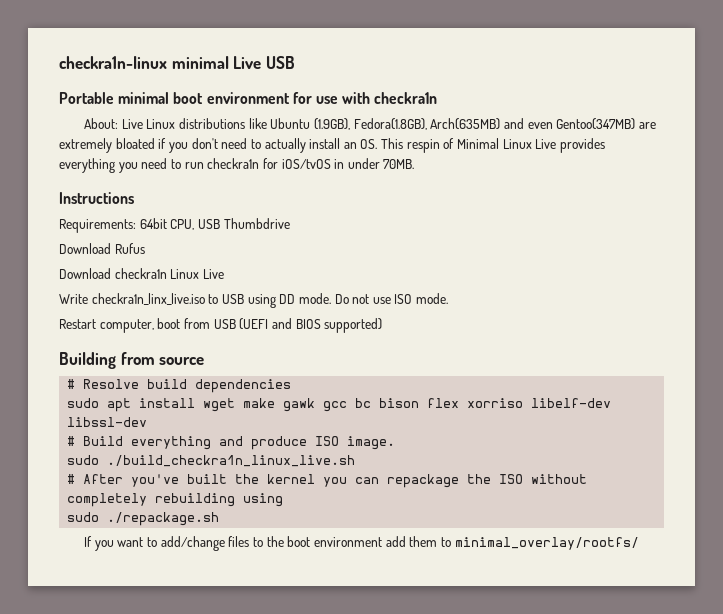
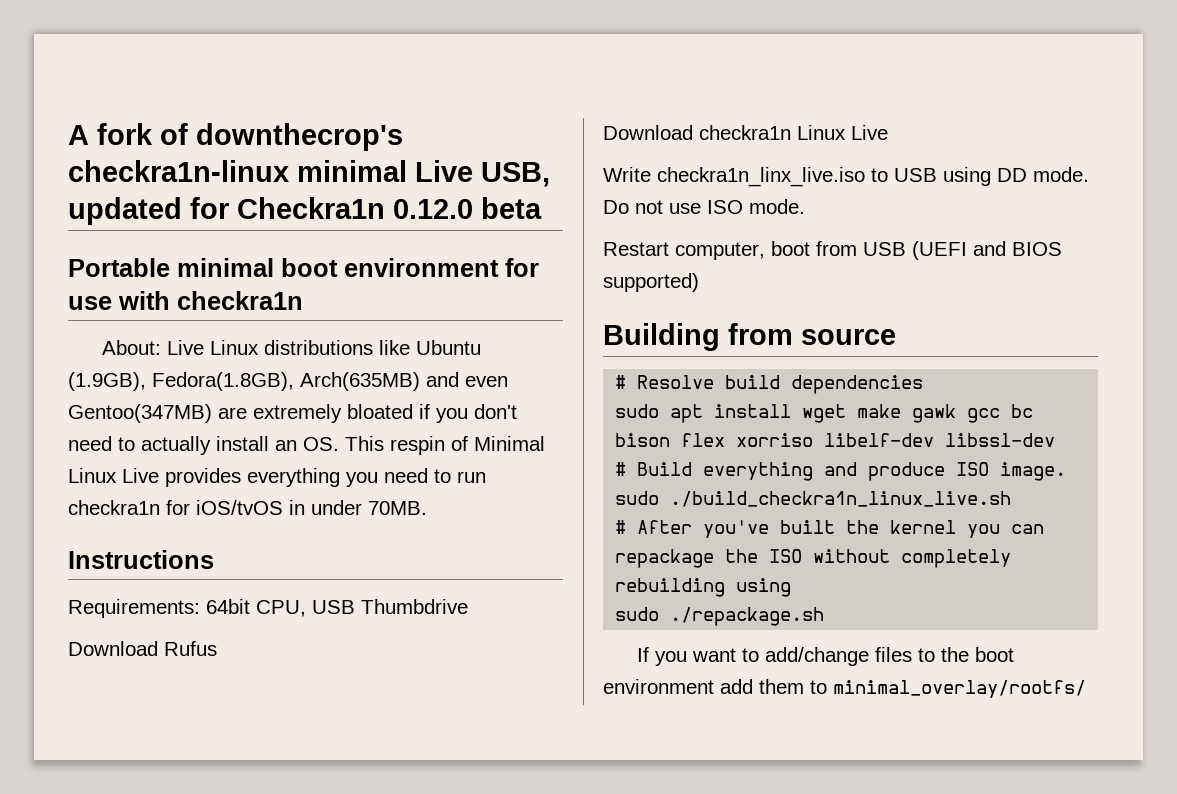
- checkra1n-linux minimal Live USB
+ A fork of downthecrop's checkra1n-linux minimal Live USB, updated for Checkra1n 0.12.0 beta

